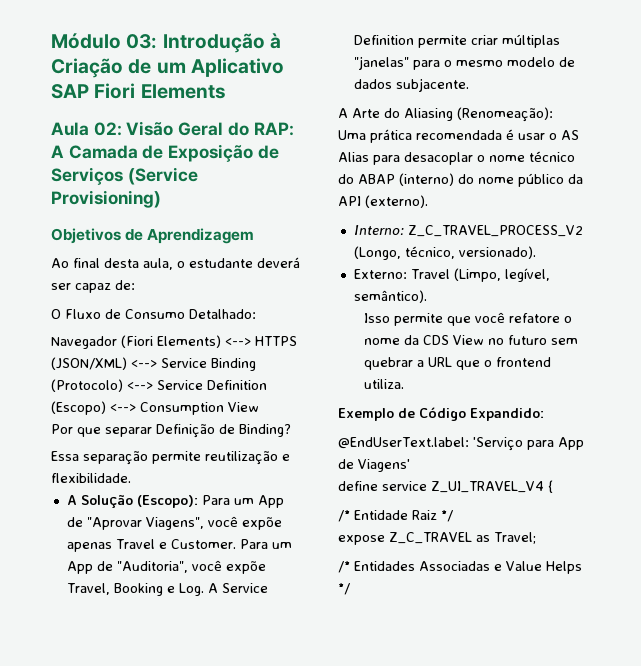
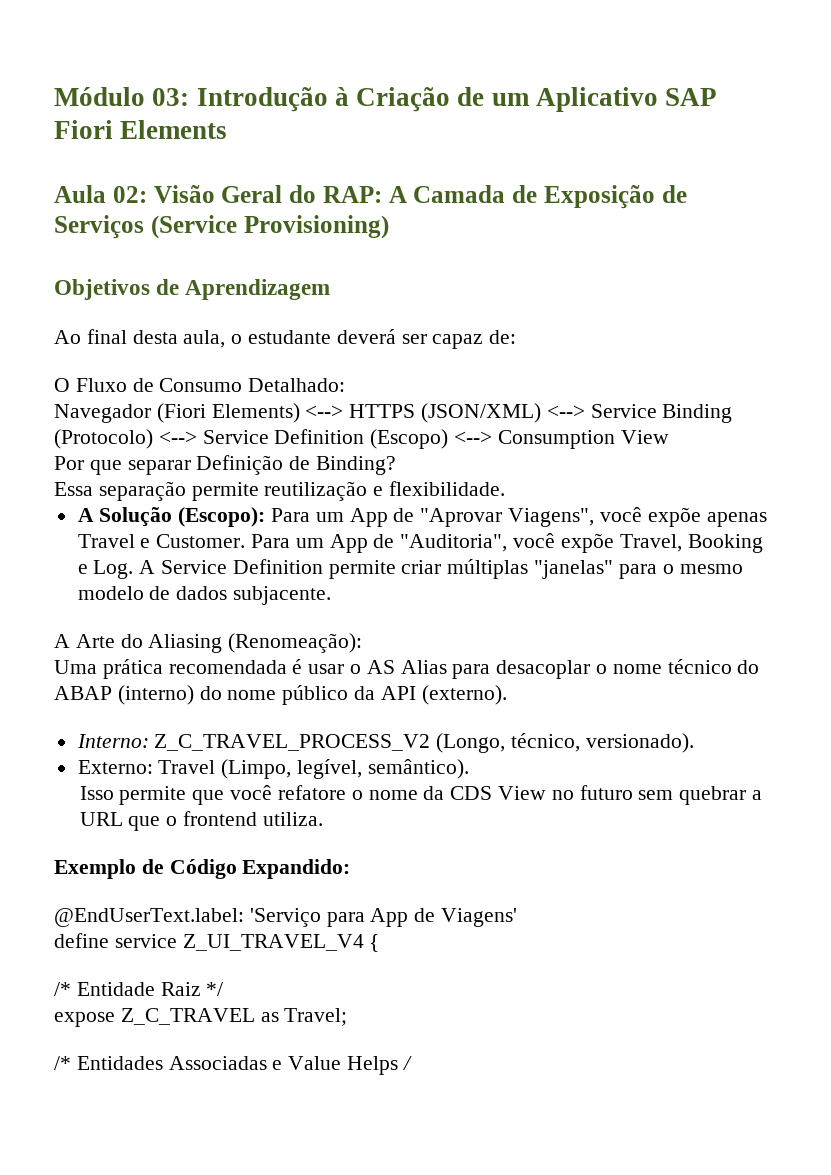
- /* Entidades Associadas e Value Helps */
+ /* Entidades Associadas e Value Helps /

